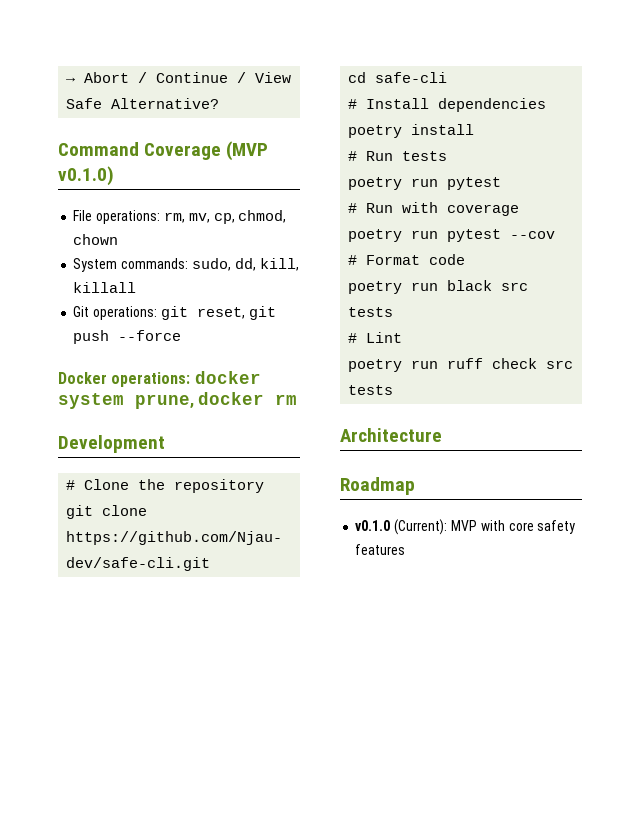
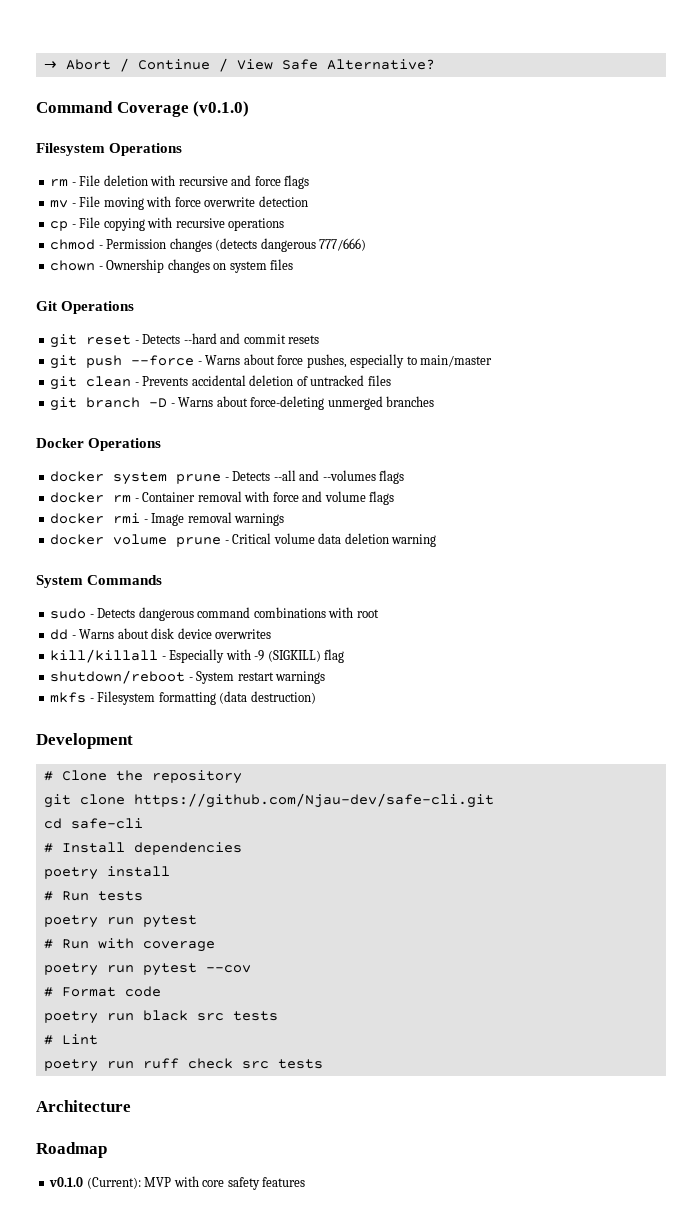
- Command Coverage (MVP v0.1.0)
- File operations: rm, mv, cp, chmod, chown
- System commands: sudo, dd, kill, killall
- Git operations: git reset, git push --force
+ Command Coverage (v0.1.0)
+ Filesystem Operations
+ rm - File deletion with recursive and force flags
+ mv - File moving with force overwrite detection
+ cp - File copying with recursive operations
+ chmod - Permission changes (detects dangerous 777/666)
+ chown - Ownership changes on system files
+ Git Operations
+ git reset - Detects --hard and commit resets
+ git push --force - Warns about force pushes, especially to main/master
+ git clean - Prevents accidental deletion of untracked files
+ git branch -D - Warns about force-deleting unmerged branches
- Docker operations: docker system prune, docker rm
+ Docker Operations
+ docker system prune - Detects --all and --volumes flags
+ docker rm - Container removal with force and volume flags
+ docker rmi - Image removal warnings
+ docker volume prune - Critical volume data deletion warning
+ System Commands
+ sudo - Detects dangerous command combinations with root
+ dd - Warns about disk device overwrites
+ kill/killall - Especially with -9 (SIGKILL) flag
+ shutdown/reboot - System restart warnings
+ mkfs - Filesystem formatting (data destruction)

